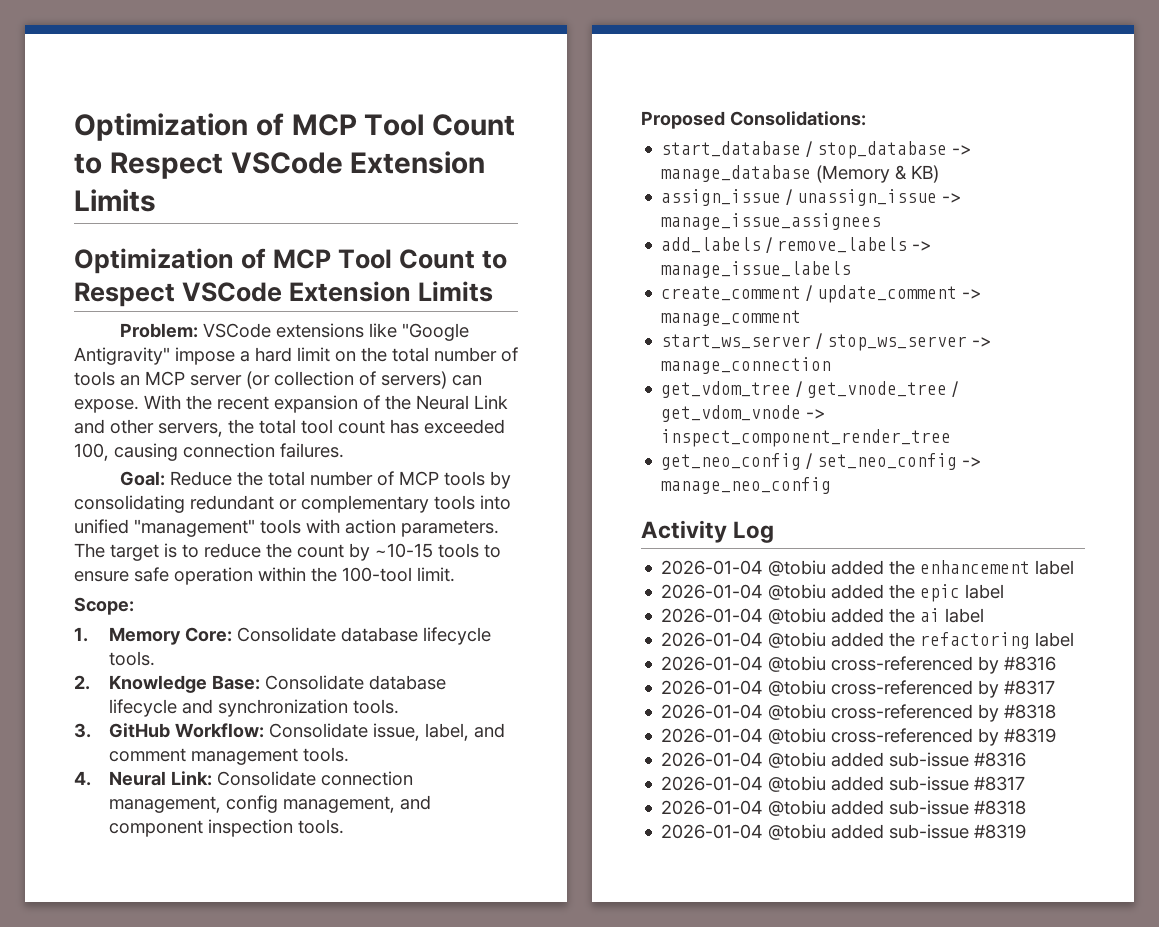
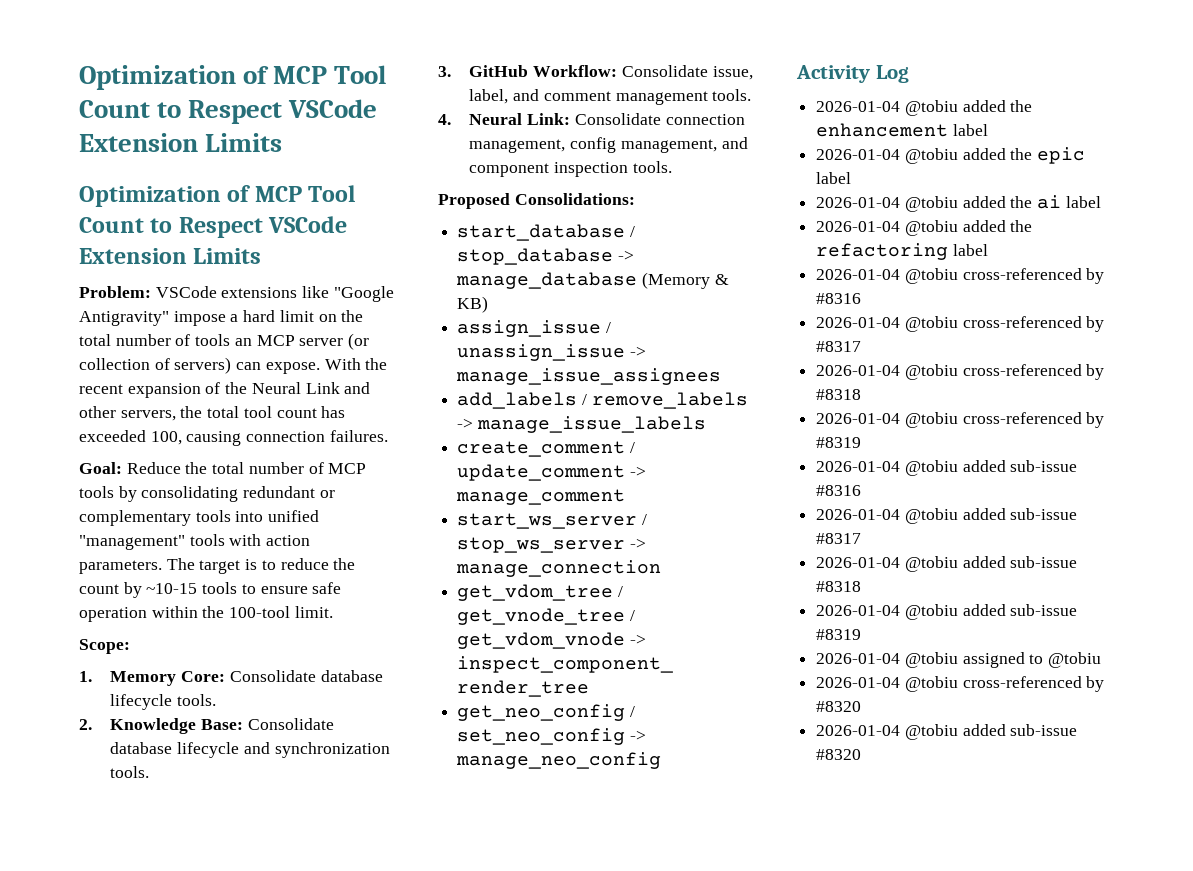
+ 2026-01-04 @tobiu assigned to @tobiu
+ 2026-01-04 @tobiu cross-referenced by #8320
+ 2026-01-04 @tobiu added sub-issue #8320

